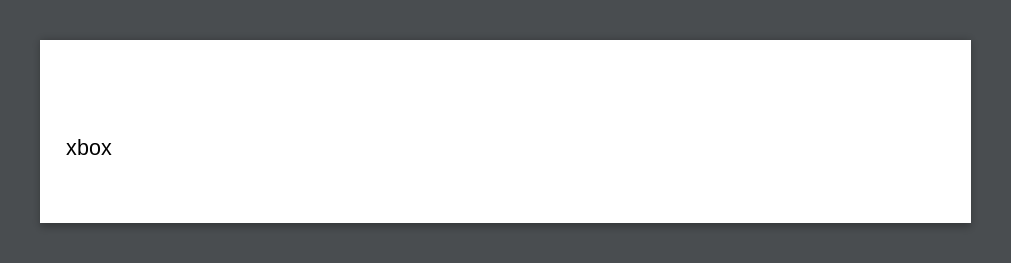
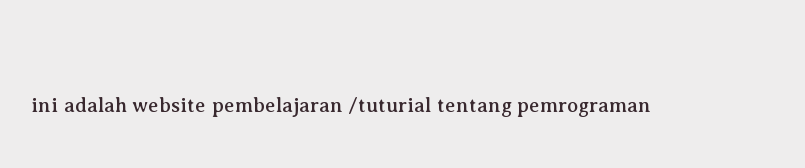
- xbox
+ ini adalah website pembelajaran /tuturial tentang pemrograman

